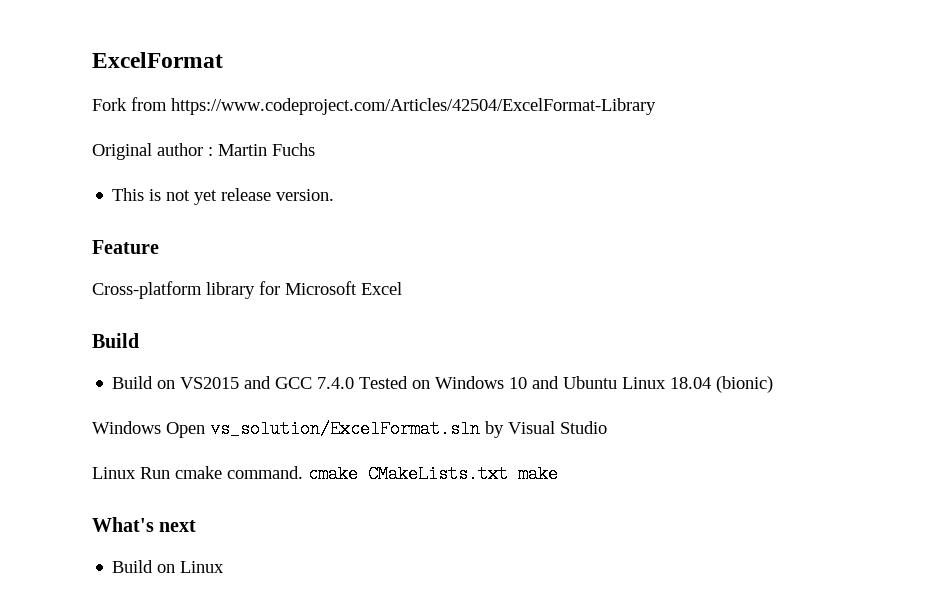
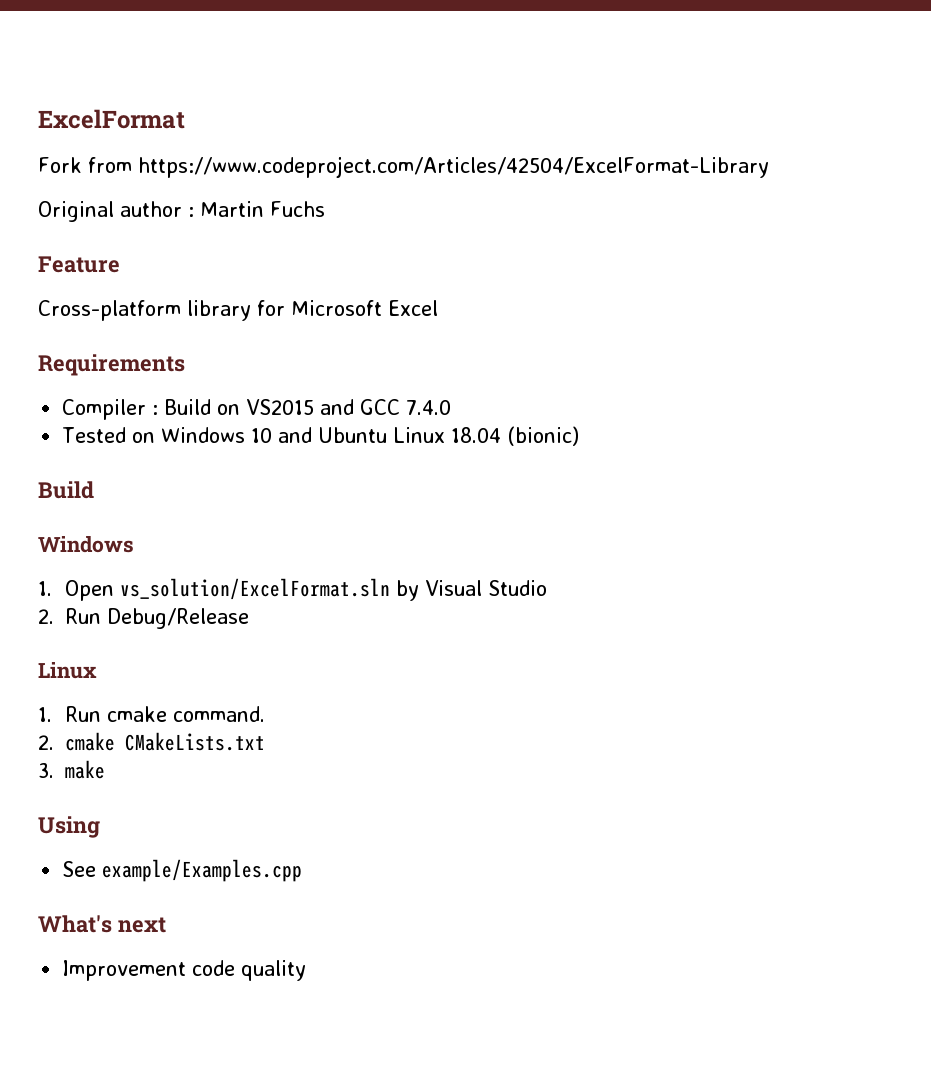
- This is not yet release version.
  Cross-platform library for Microsoft Excel
+ Requirements
+ Compiler : Build on VS2015 and GCC 7.4.0
+ Tested on Windows 10 and Ubuntu Linux 18.04 (bionic)
  Build
- Build on VS2015 and GCC 7.4.0 Tested on Windows 10 and Ubuntu Linux 18.04 (bionic)
- Windows Open vs_solution/ExcelFormat.sln by Visual Studio
+ Windows
+ 1. Open vs_solution/ExcelFormat.sln by Visual Studio
- Linux Run cmake command. cmake CMakeLists.txt make
+ 2. Run Debug/Release
+ Linux
+ 1. Run cmake command.
+ 2. cmake CMakeLists.txt
+ 3. make
+ Using
+ See example/Examples.cpp
- Build on Linux
+ Improvement code quality

